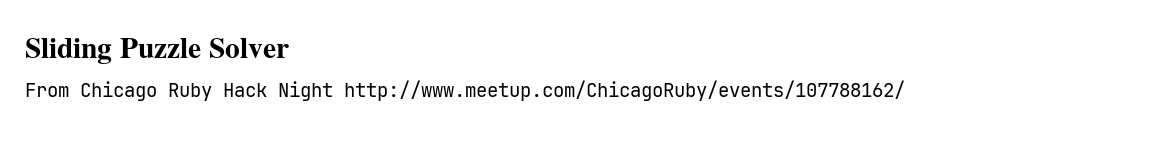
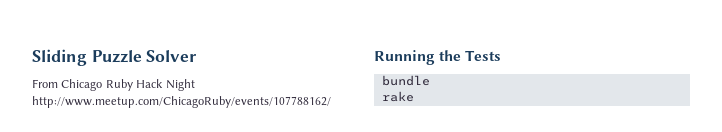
+ Running the Tests
+ bundle
+ rake

